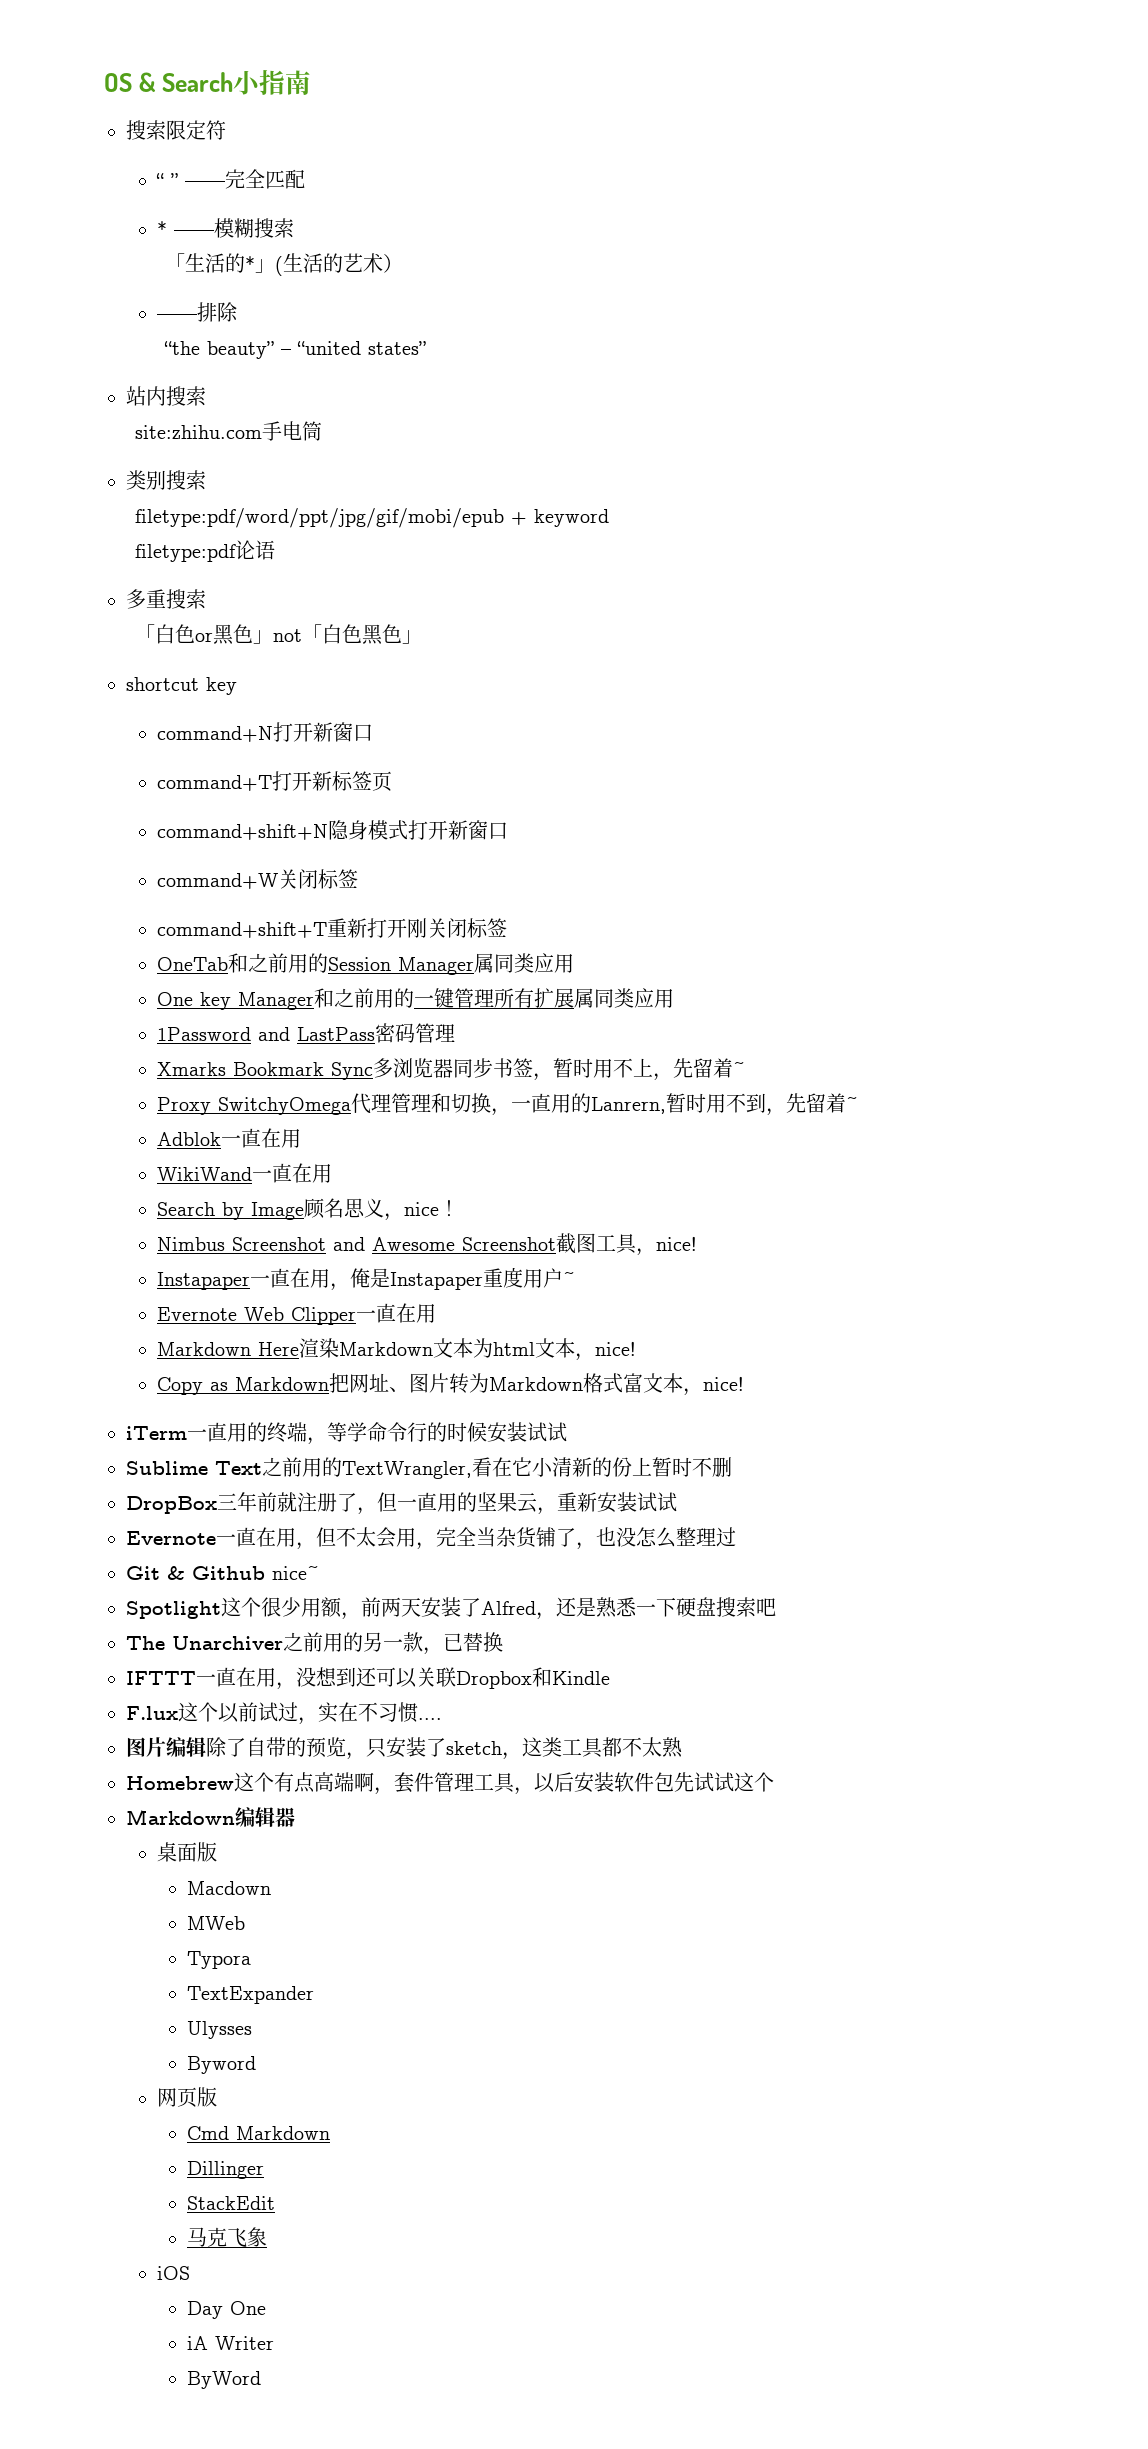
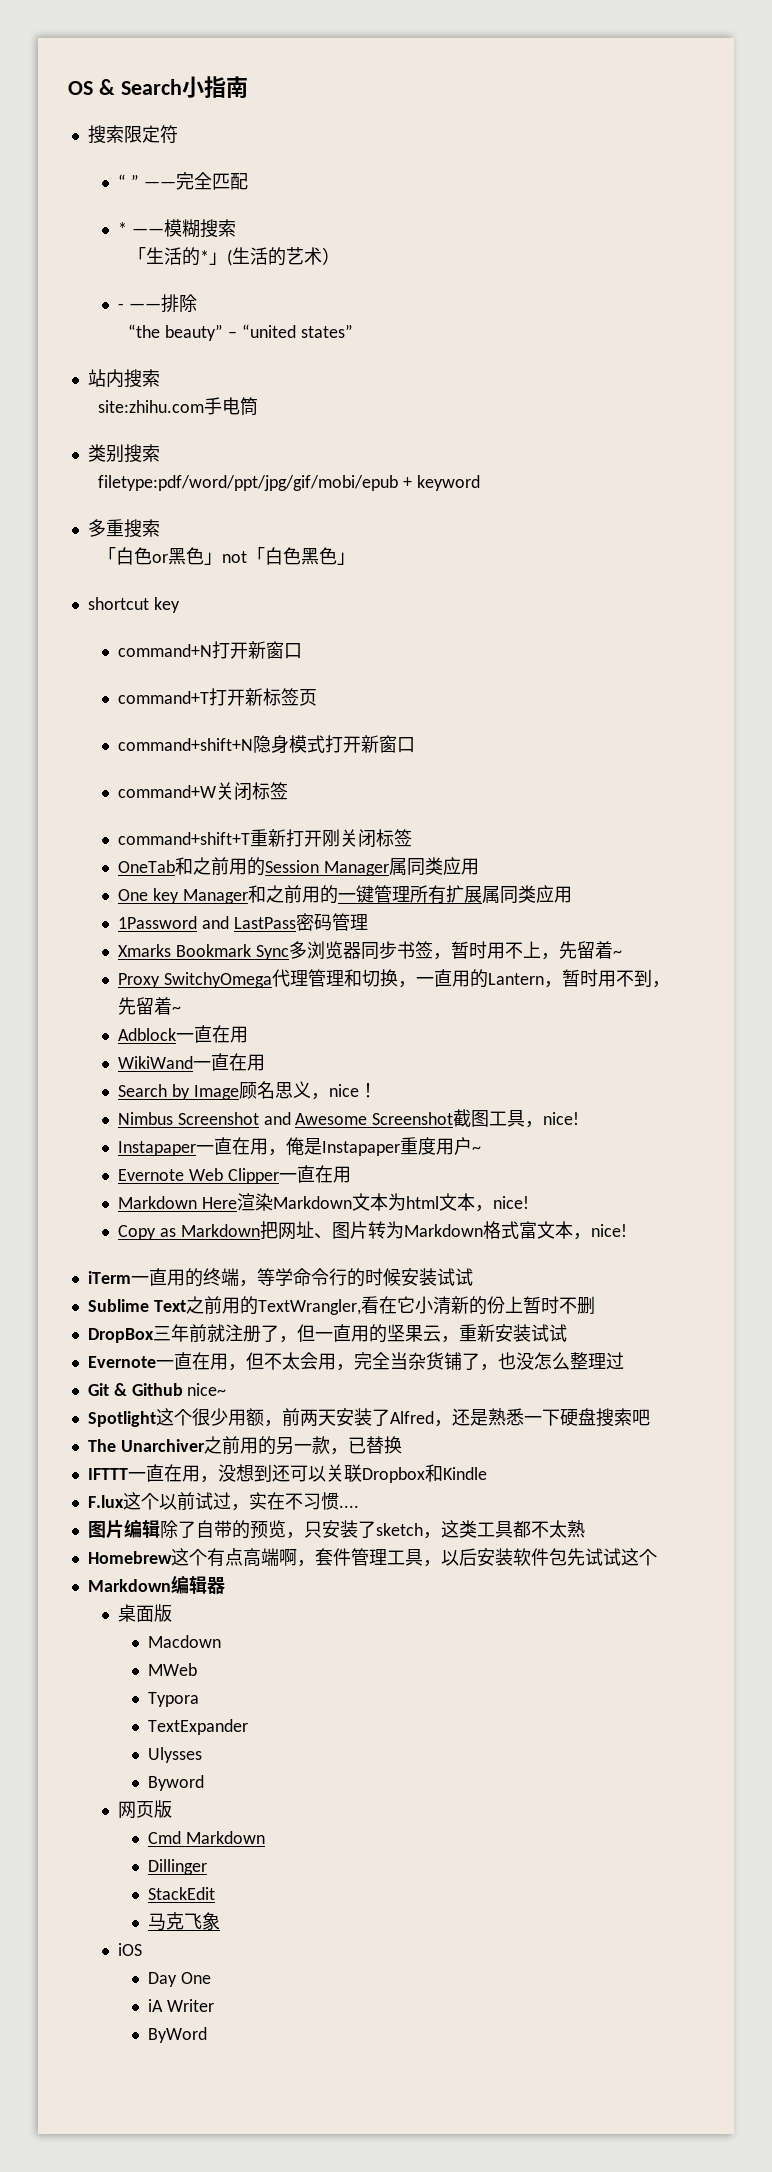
- ——排除
+ - ——排除
- filetype:pdf论语
- Proxy SwitchyOmega代理管理和切换，一直用的Lanrern,暂时用不到，先留着~
+ Proxy SwitchyOmega代理管理和切换，一直用的Lantern，暂时用不到，先留着~
- Adblok一直在用
+ Adblock一直在用

